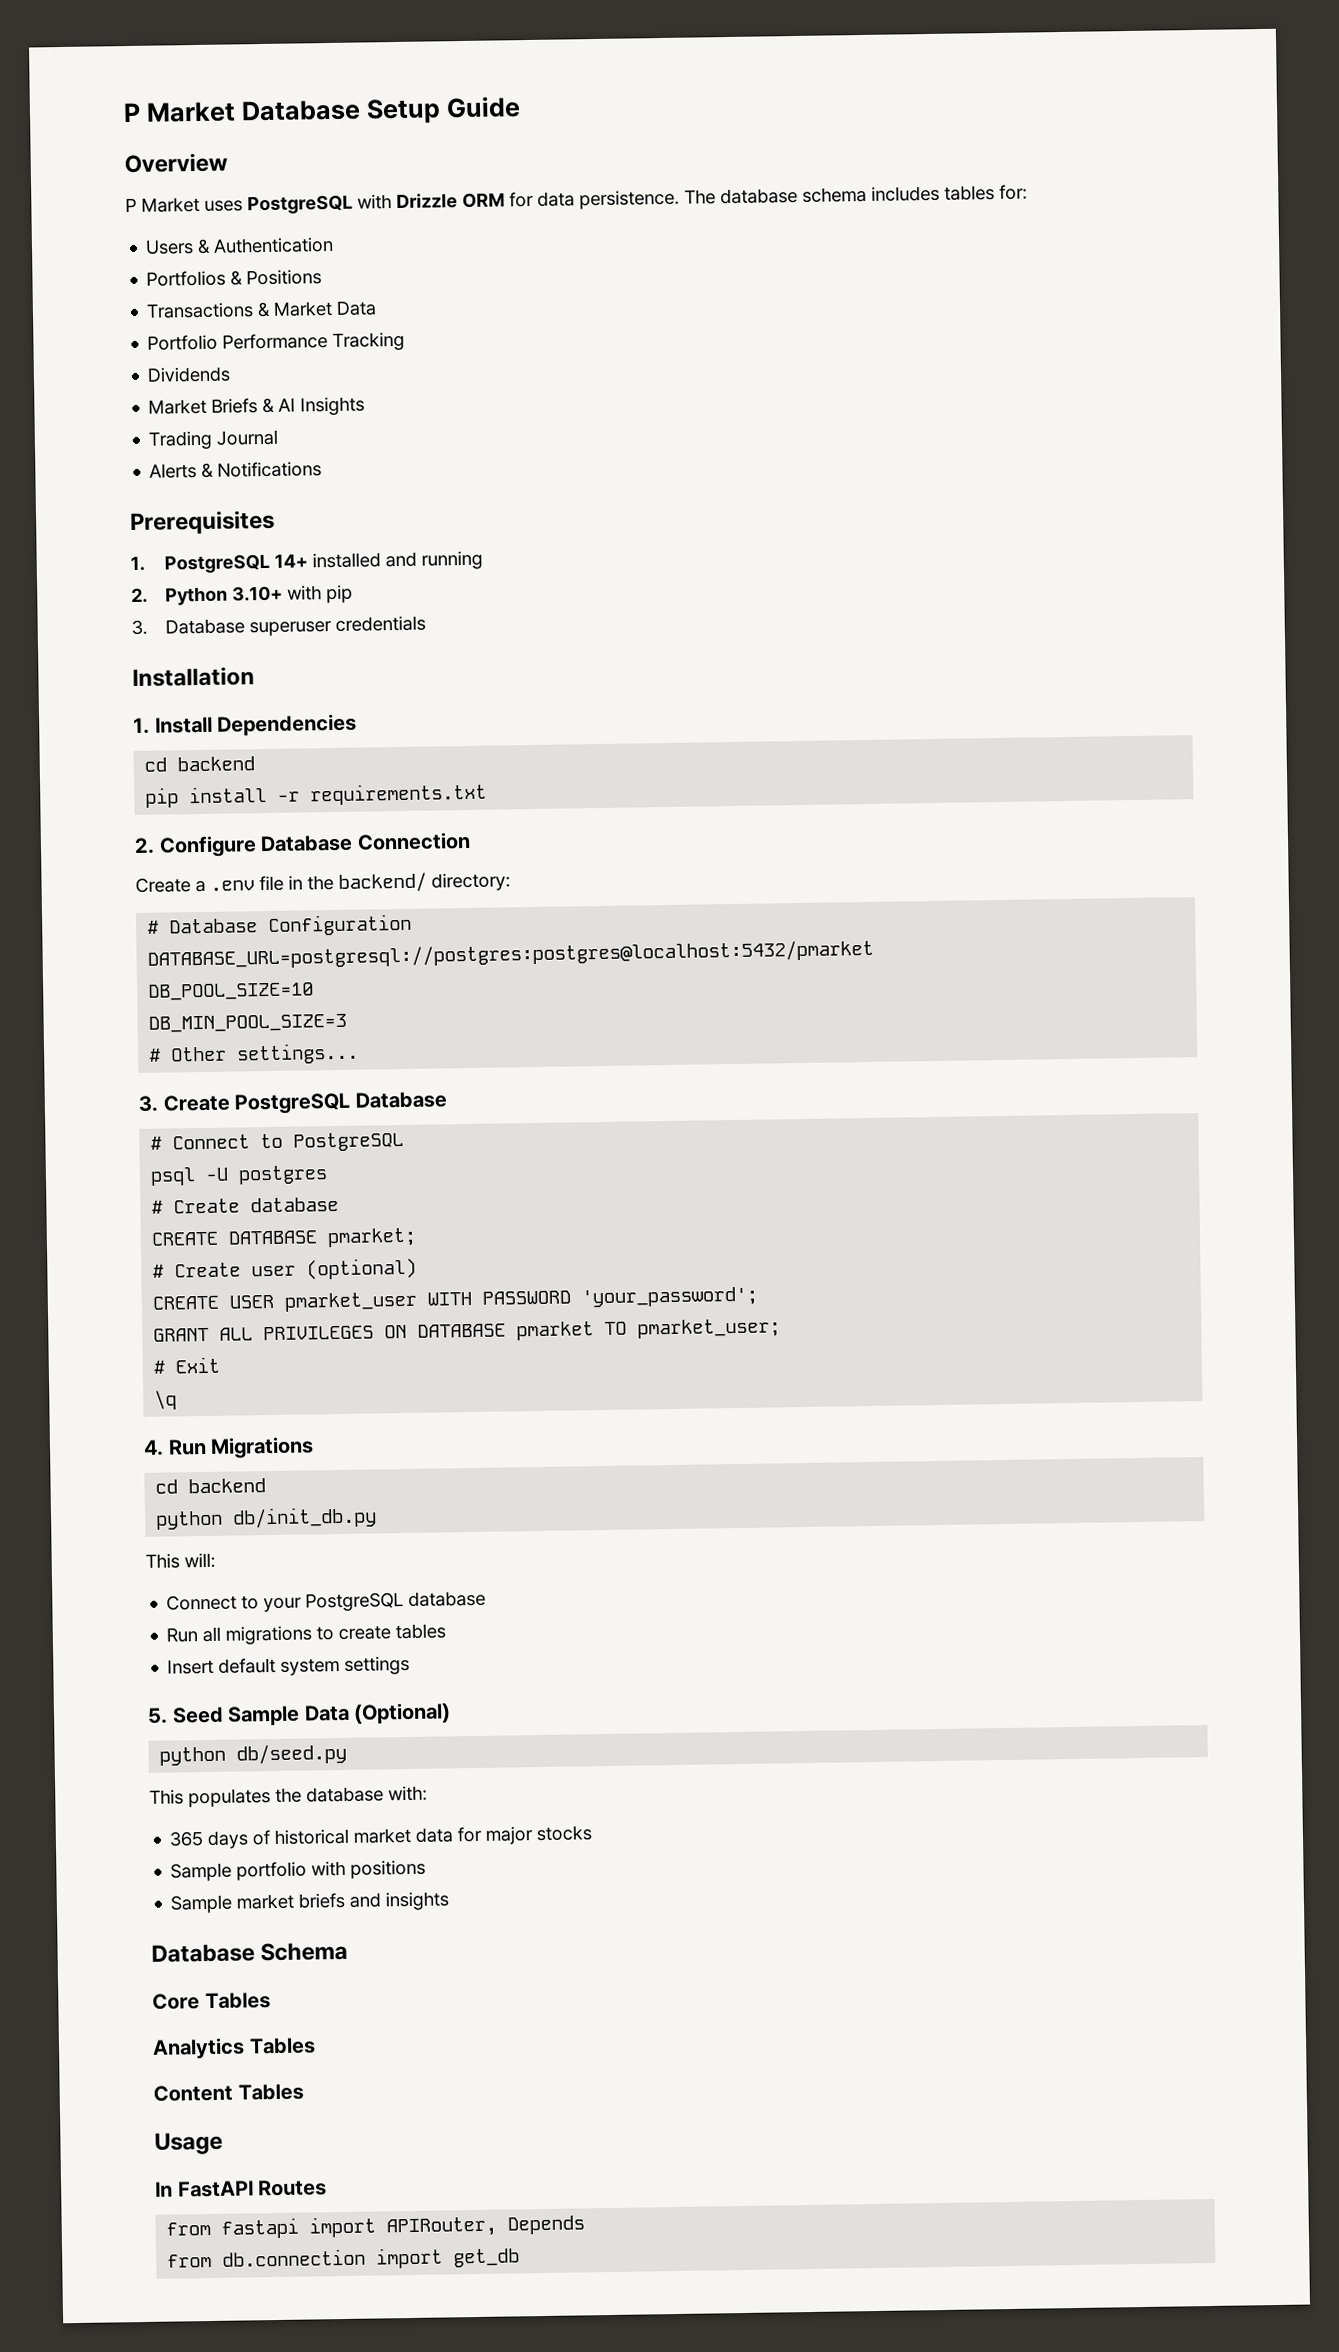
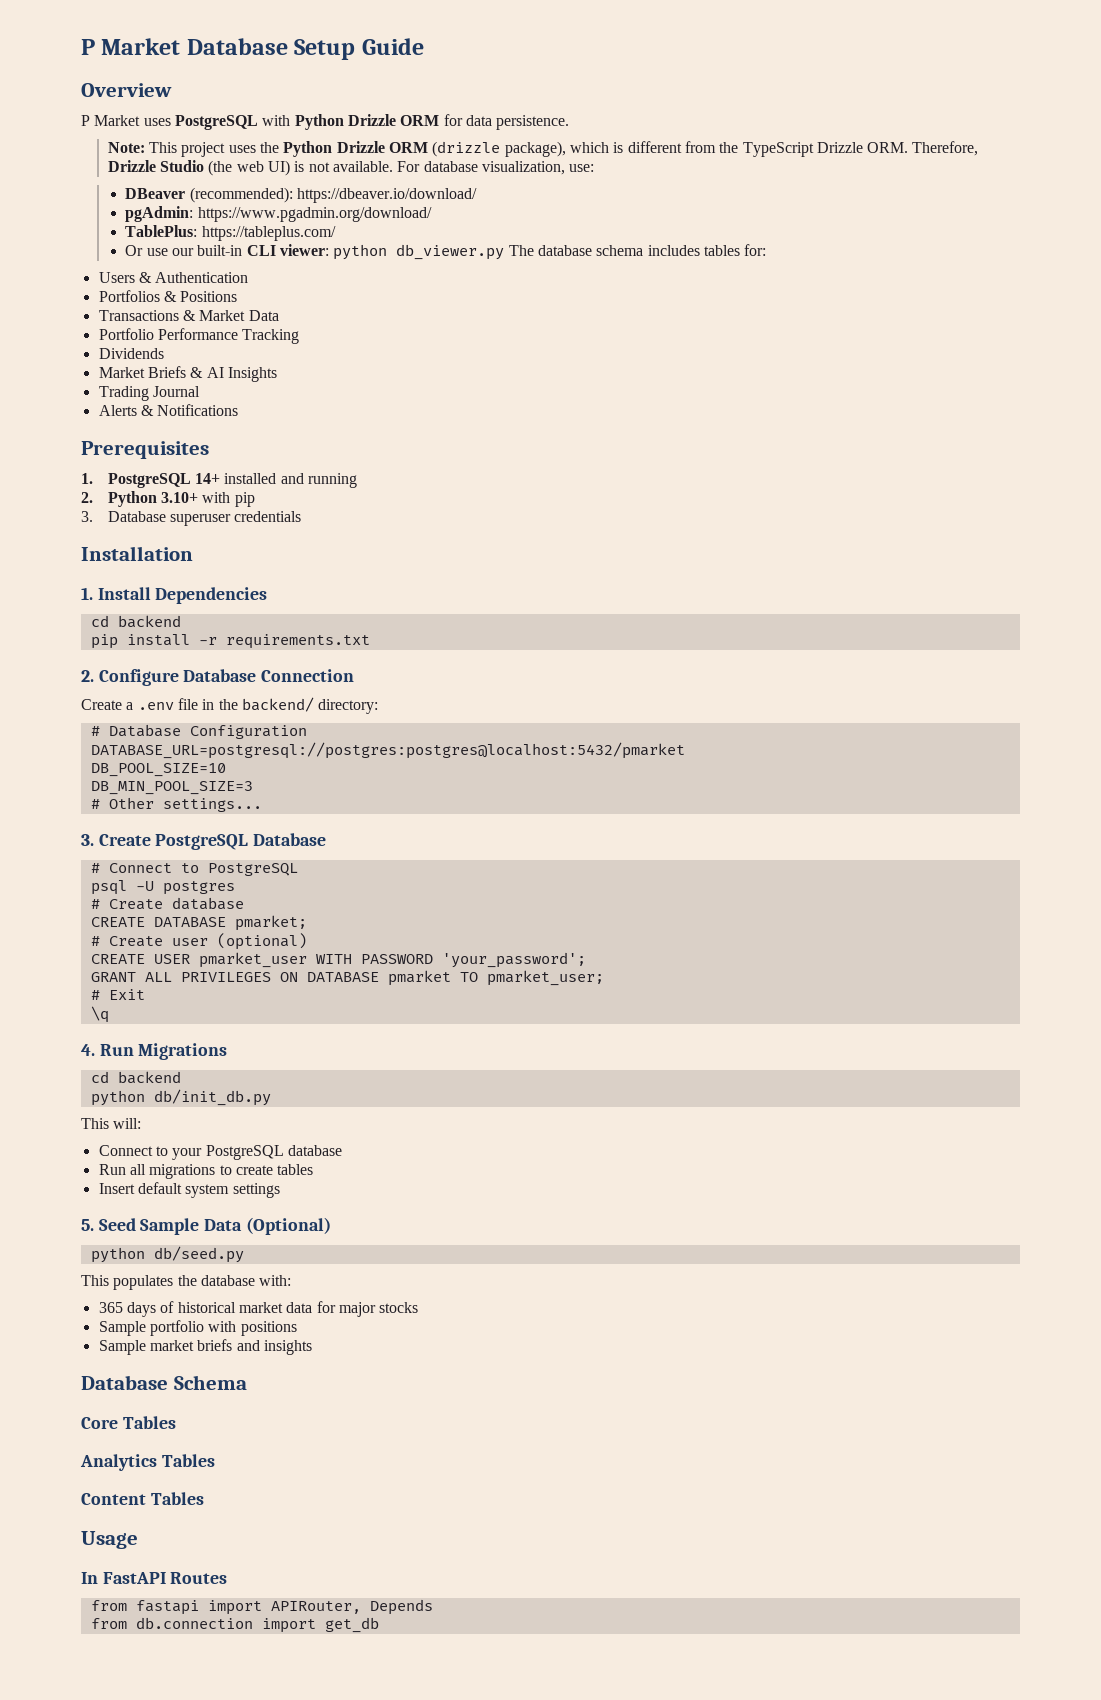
- P Market uses PostgreSQL with Drizzle ORM for data persistence. The database schema includes tables for:
+ P Market uses PostgreSQL with Python Drizzle ORM for data persistence.
+ Note: This project uses the Python Drizzle ORM (drizzle package), which is different from the TypeScript Drizzle ORM. Therefore, Drizzle Studio (the web UI) is not available. For database visualization, use:
+ DBeaver (recommended): https://dbeaver.io/download/
+ pgAdmin: https://www.pgadmin.org/download/
+ TablePlus: https://tableplus.com/
+ Or use our built-in CLI viewer: python db_viewer.py The database schema includes tables for:

